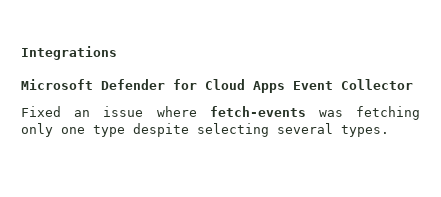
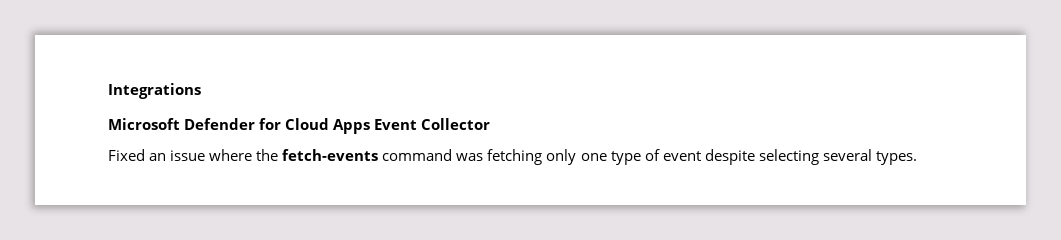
- Fixed an issue where fetch-events was fetching only one type despite selecting several types.
+ Fixed an issue where the fetch-events command was fetching only one type of event despite selecting several types.

